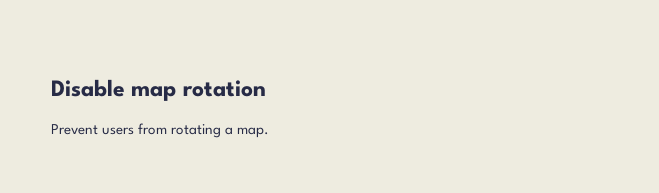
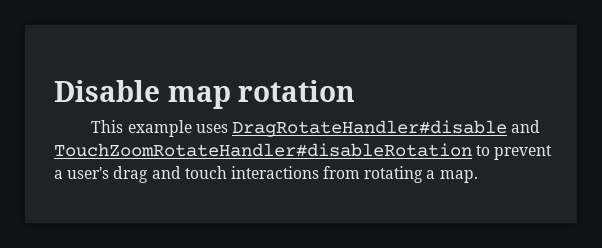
- Prevent users from rotating a map.
+ This example uses DragRotateHandler#disable and TouchZoomRotateHandler#disableRotation to prevent a user's drag and touch interactions from rotating a map.

